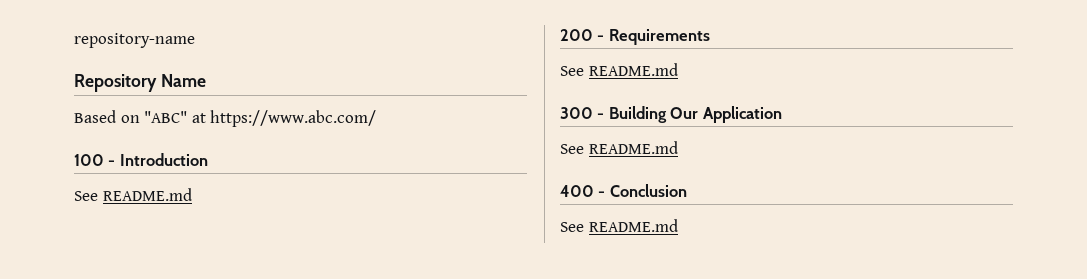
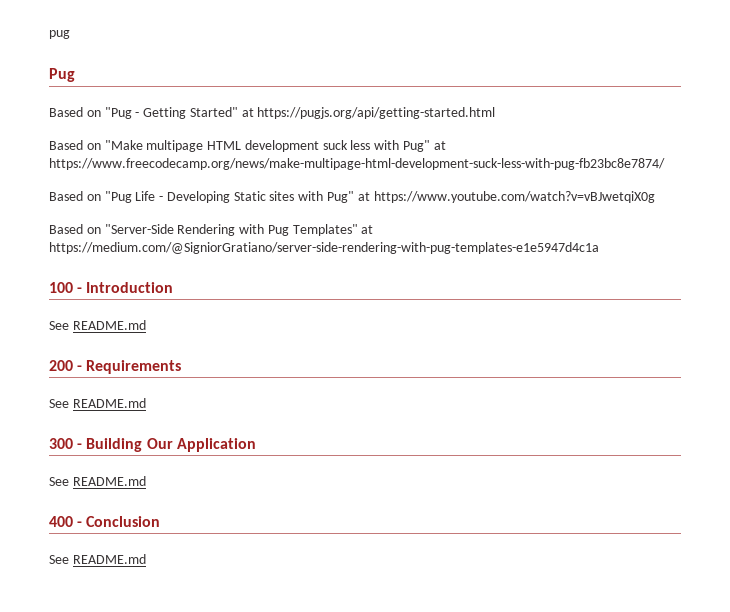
- repository-name
- Repository Name
- Based on "ABC" at https://www.abc.com/
+ pug
+ Pug
+ Based on "Pug - Getting Started" at https://pugjs.org/api/getting-started.html
+ Based on "Make multipage HTML development suck less with Pug" at https://www.freecodecamp.org/news/make-multipage-html-development-suck-less-with-pug-fb23bc8e7874/
+ Based on "Pug Life - Developing Static sites with Pug" at https://www.youtube.com/watch?v=vBJwetqiX0g
+ Based on "Server-Side Rendering with Pug Templates" at https://medium.com/@SigniorGratiano/server-side-rendering-with-pug-templates-e1e5947d4c1a

